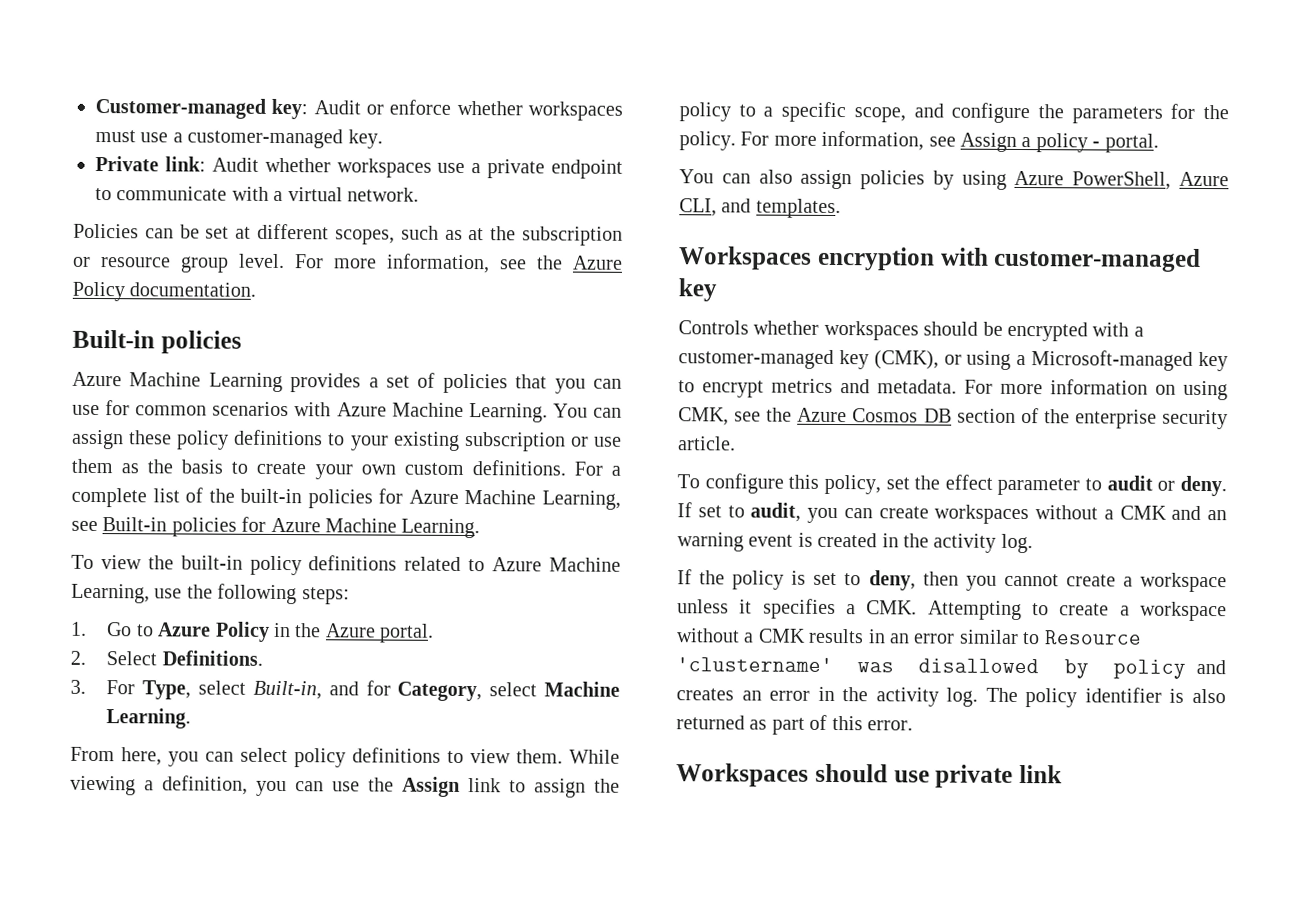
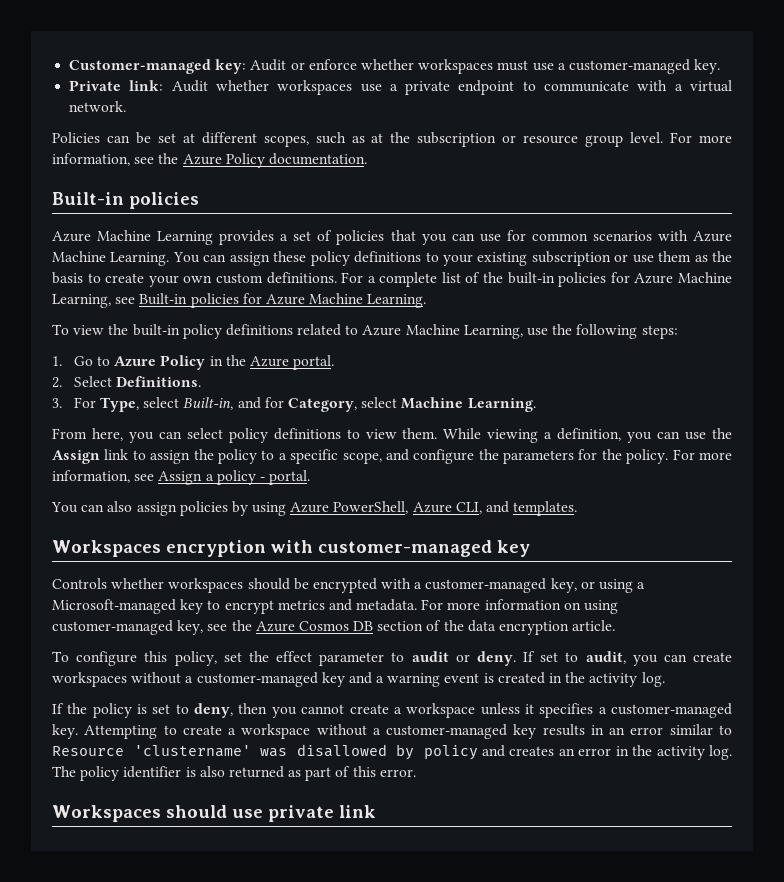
- Controls whether workspaces should be encrypted with a customer-managed key (CMK), or using a Microsoft-managed key to encrypt metrics and metadata.
+ Controls whether workspaces should be encrypted with a customer-managed key, or using a Microsoft-managed key to encrypt metrics and metadata.
- For more information on using CMK, see the Azure Cosmos DB section of the enterprise security article.
+ For more information on using customer-managed key, see the Azure Cosmos DB section of the data encryption article.
- If set to audit, you can create workspaces without a CMK and an warning event is created in the activity log.
+ If set to audit, you can create workspaces without a customer-managed key and a warning event is created in the activity log.
- If the policy is set to deny, then you cannot create a workspace unless it specifies a CMK. Attempting to create a workspace without a CMK results in an error similar to Resource 'clustername' was disallowed by policy and creates an error in the activity log.
+ If the policy is set to deny, then you cannot create a workspace unless it specifies a customer-managed key. Attempting to create a workspace without a customer-managed key results in an error similar to Resource 'clustername' was disallowed by policy and creates an error in the activity log.

